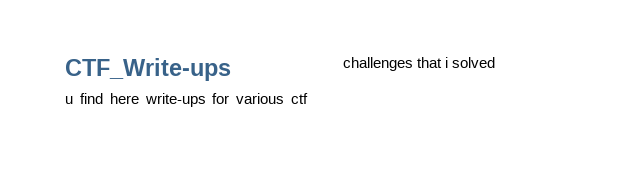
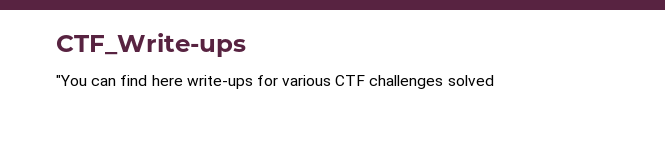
- u find here write-ups for various ctf challenges that i solved
+ "You can find here write-ups for various CTF challenges solved

